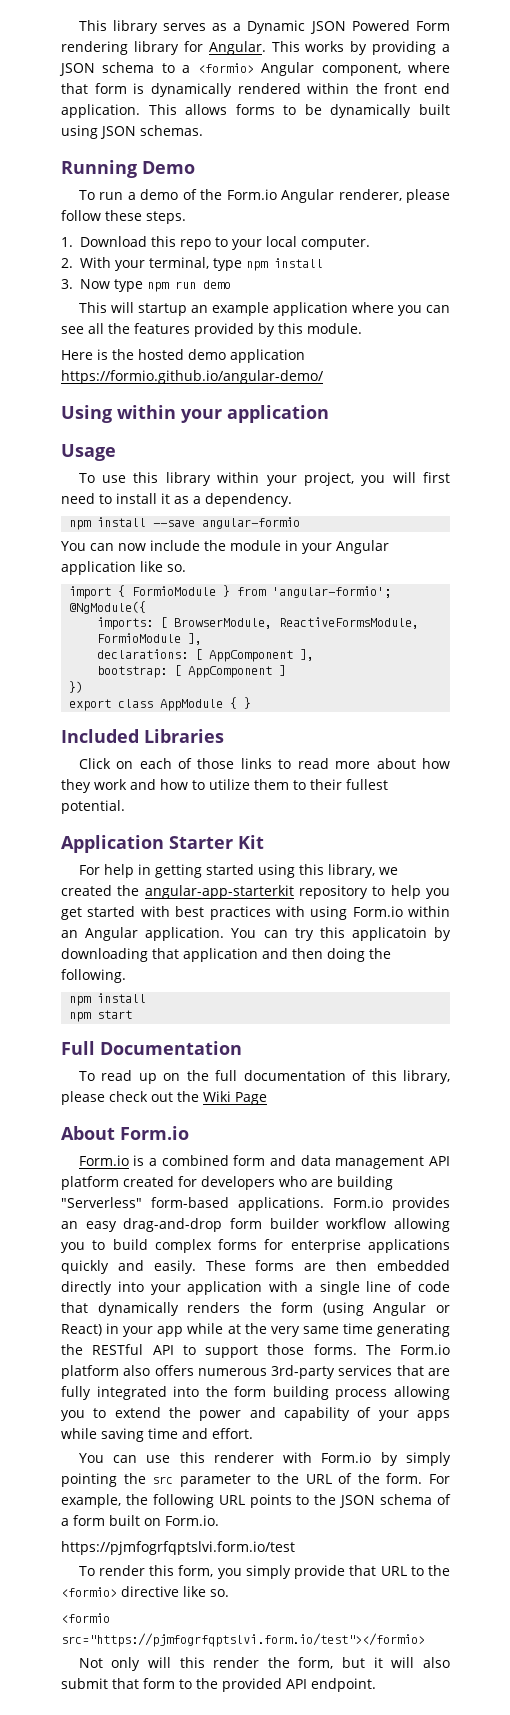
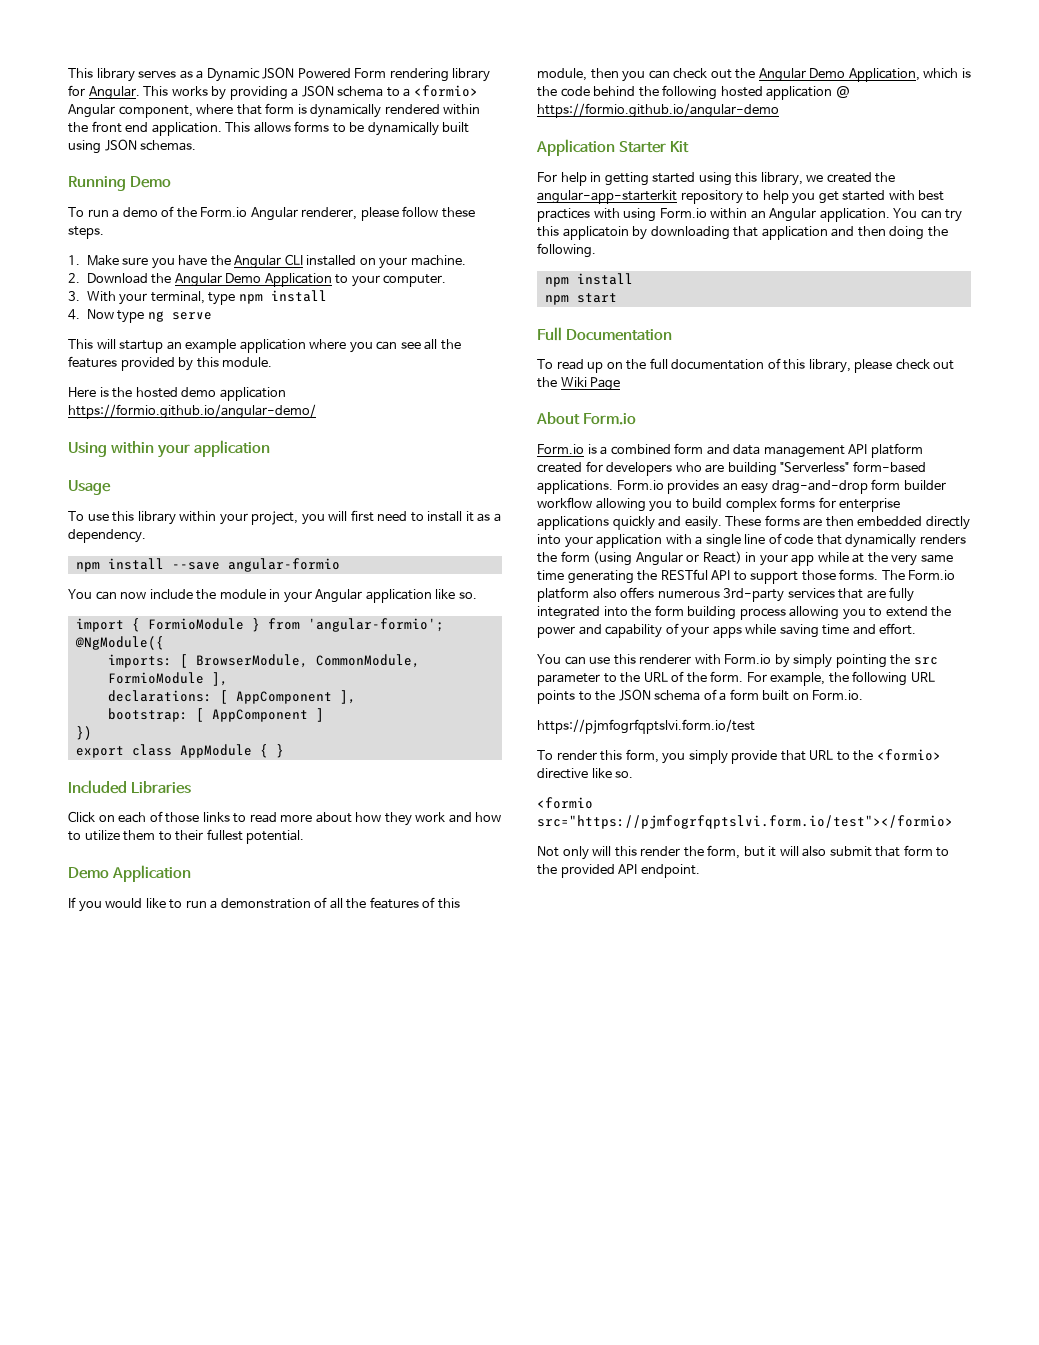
- 1. Download this repo to your local computer.
+ 1. Make sure you have the Angular CLI installed on your machine.
+ 2. Download the Angular Demo Application to your computer.
- 2. With your terminal, type npm install
+ 3. With your terminal, type npm install
- 3. Now type npm run demo
+ 4. Now type ng serve
- imports: [ BrowserModule, ReactiveFormsModule, FormioModule ],
+ imports: [ BrowserModule, CommonModule, FormioModule ],
  Click on each of those links to read more about how they work and how to utilize them to their fullest potential.
+ Demo Application
+ If you would like to run a demonstration of all the features of this module, then you can check out the Angular Demo Application, which is the code behind the following hosted application @ https://formio.github.io/angular-demo

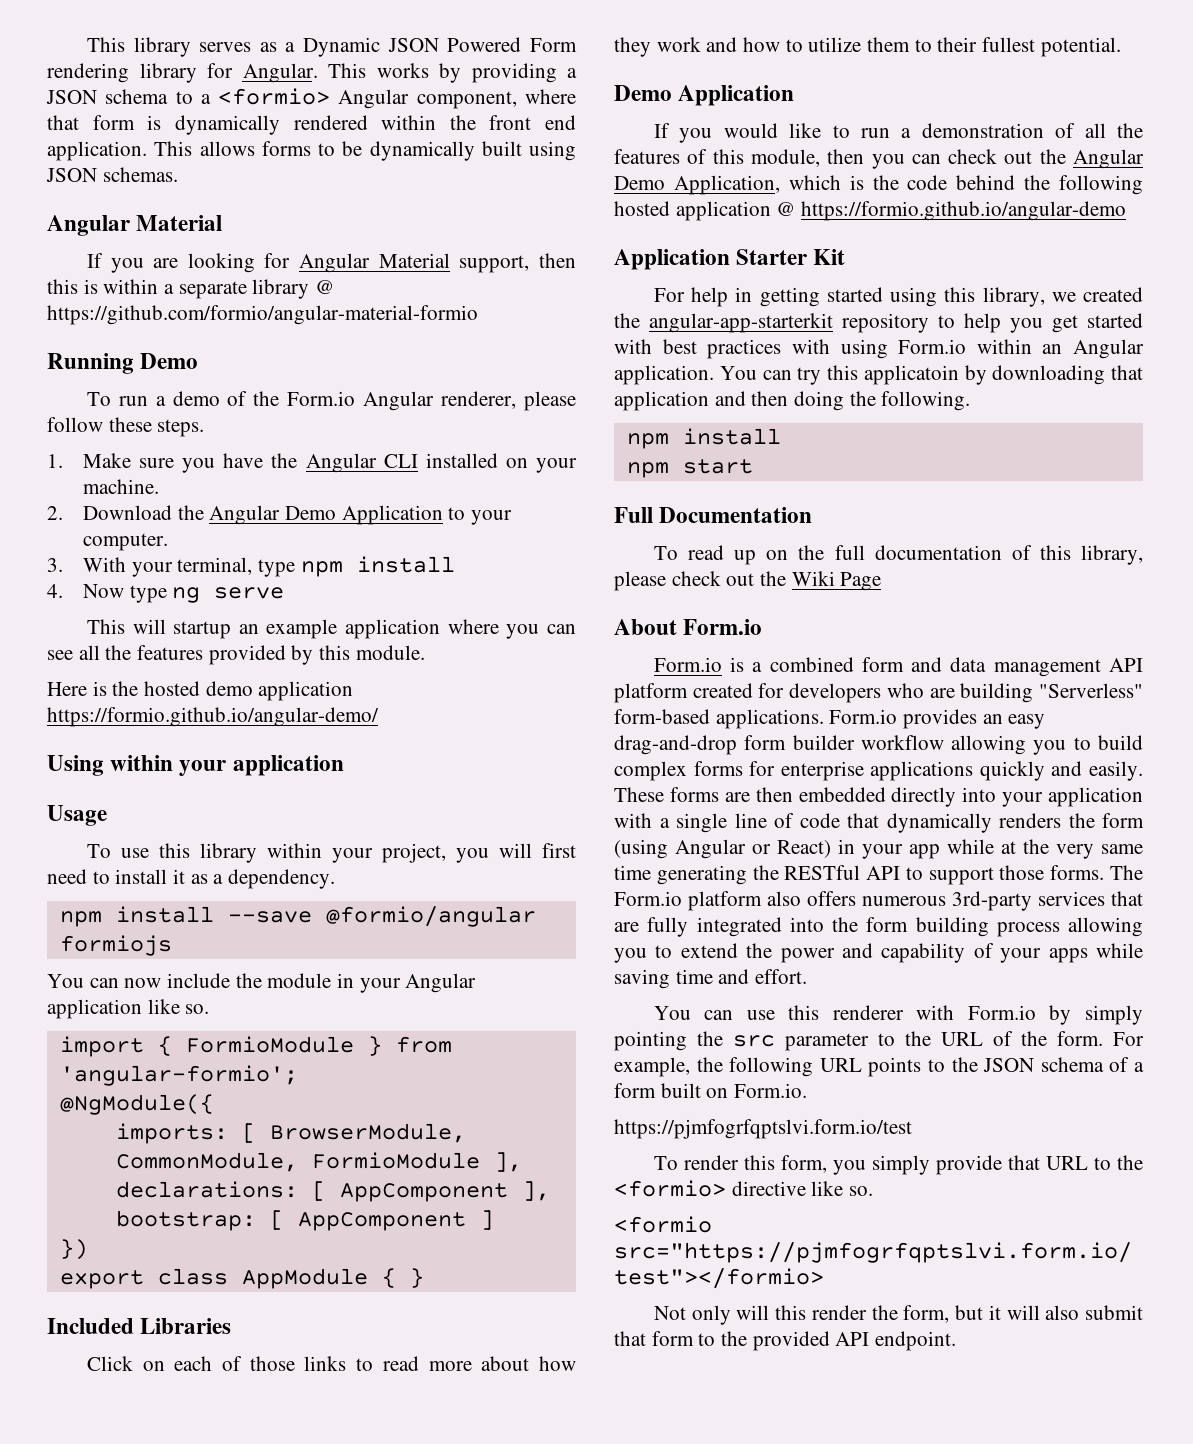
  This allows forms to be dynamically built using JSON schemas.
+ Angular Material
+ If you are looking for Angular Material support, then this is within a separate library @ https://github.com/formio/angular-material-formio
- npm install --save angular-formio
+ npm install --save @formio/angular formiojs

